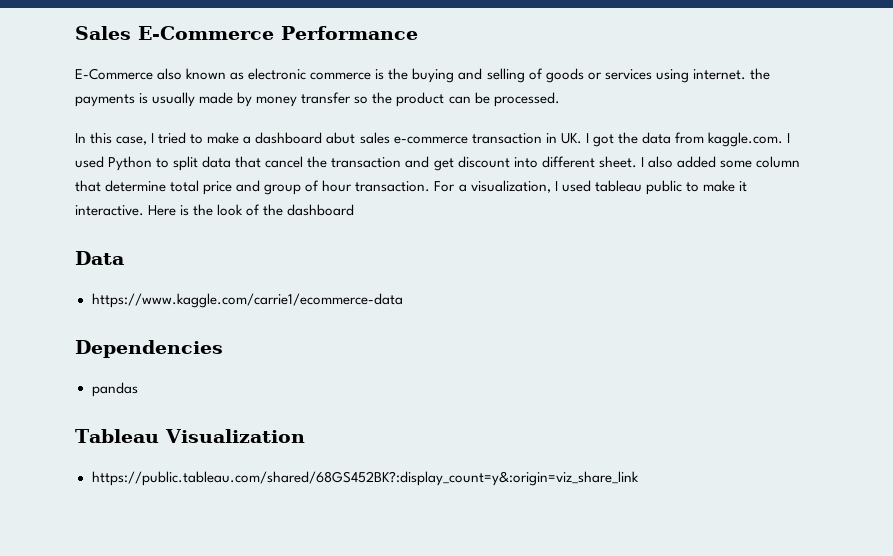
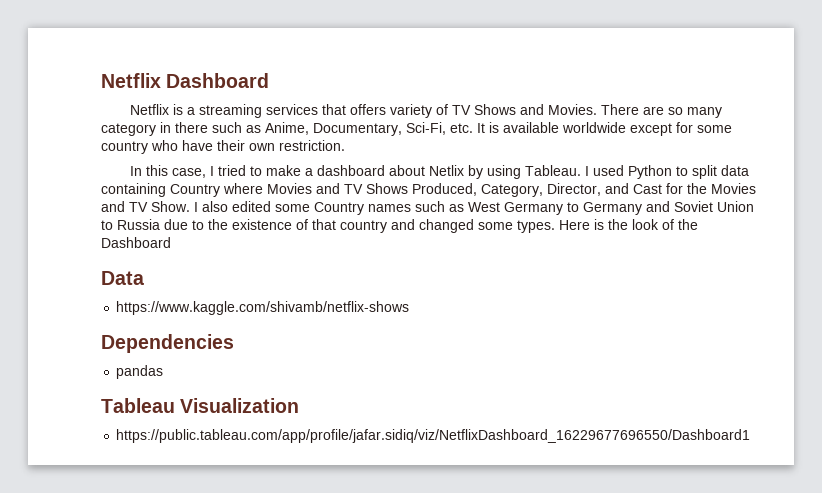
- Sales E-Commerce Performance
- E-Commerce also known as electronic commerce is the buying and selling of goods or services using internet. the payments is usually made by money transfer so the product can be processed.
+ Netflix Dashboard
+ Netflix is a streaming services that offers variety of TV Shows and Movies. There are so many category in there such as Anime, Documentary, Sci-Fi, etc. It is available worldwide except for some country who have their own restriction.
- In this case, I tried to make a dashboard abut sales e-commerce transaction in UK. I got the data from kaggle.com. I used Python to split data that cancel the transaction and get discount into different sheet. I also added some column that determine total price and group of hour transaction. For a visualization, I used tableau public to make it interactive.
+ In this case, I tried to make a dashboard about Netlix by using Tableau. I used Python to split data containing Country where Movies and TV Shows Produced, Category, Director, and Cast for the Movies and TV Show. I also edited some Country names such as West Germany to Germany and Soviet Union to Russia due to the existence of that country and changed some types.
- Here is the look of the dashboard
+ Here is the look of the Dashboard
- https://www.kaggle.com/carrie1/ecommerce-data
+ https://www.kaggle.com/shivamb/netflix-shows
- https://public.tableau.com/shared/68GS452BK?:display_count=y&:origin=viz_share_link
+ https://public.tableau.com/app/profile/jafar.sidiq/viz/NetflixDashboard_16229677696550/Dashboard1

